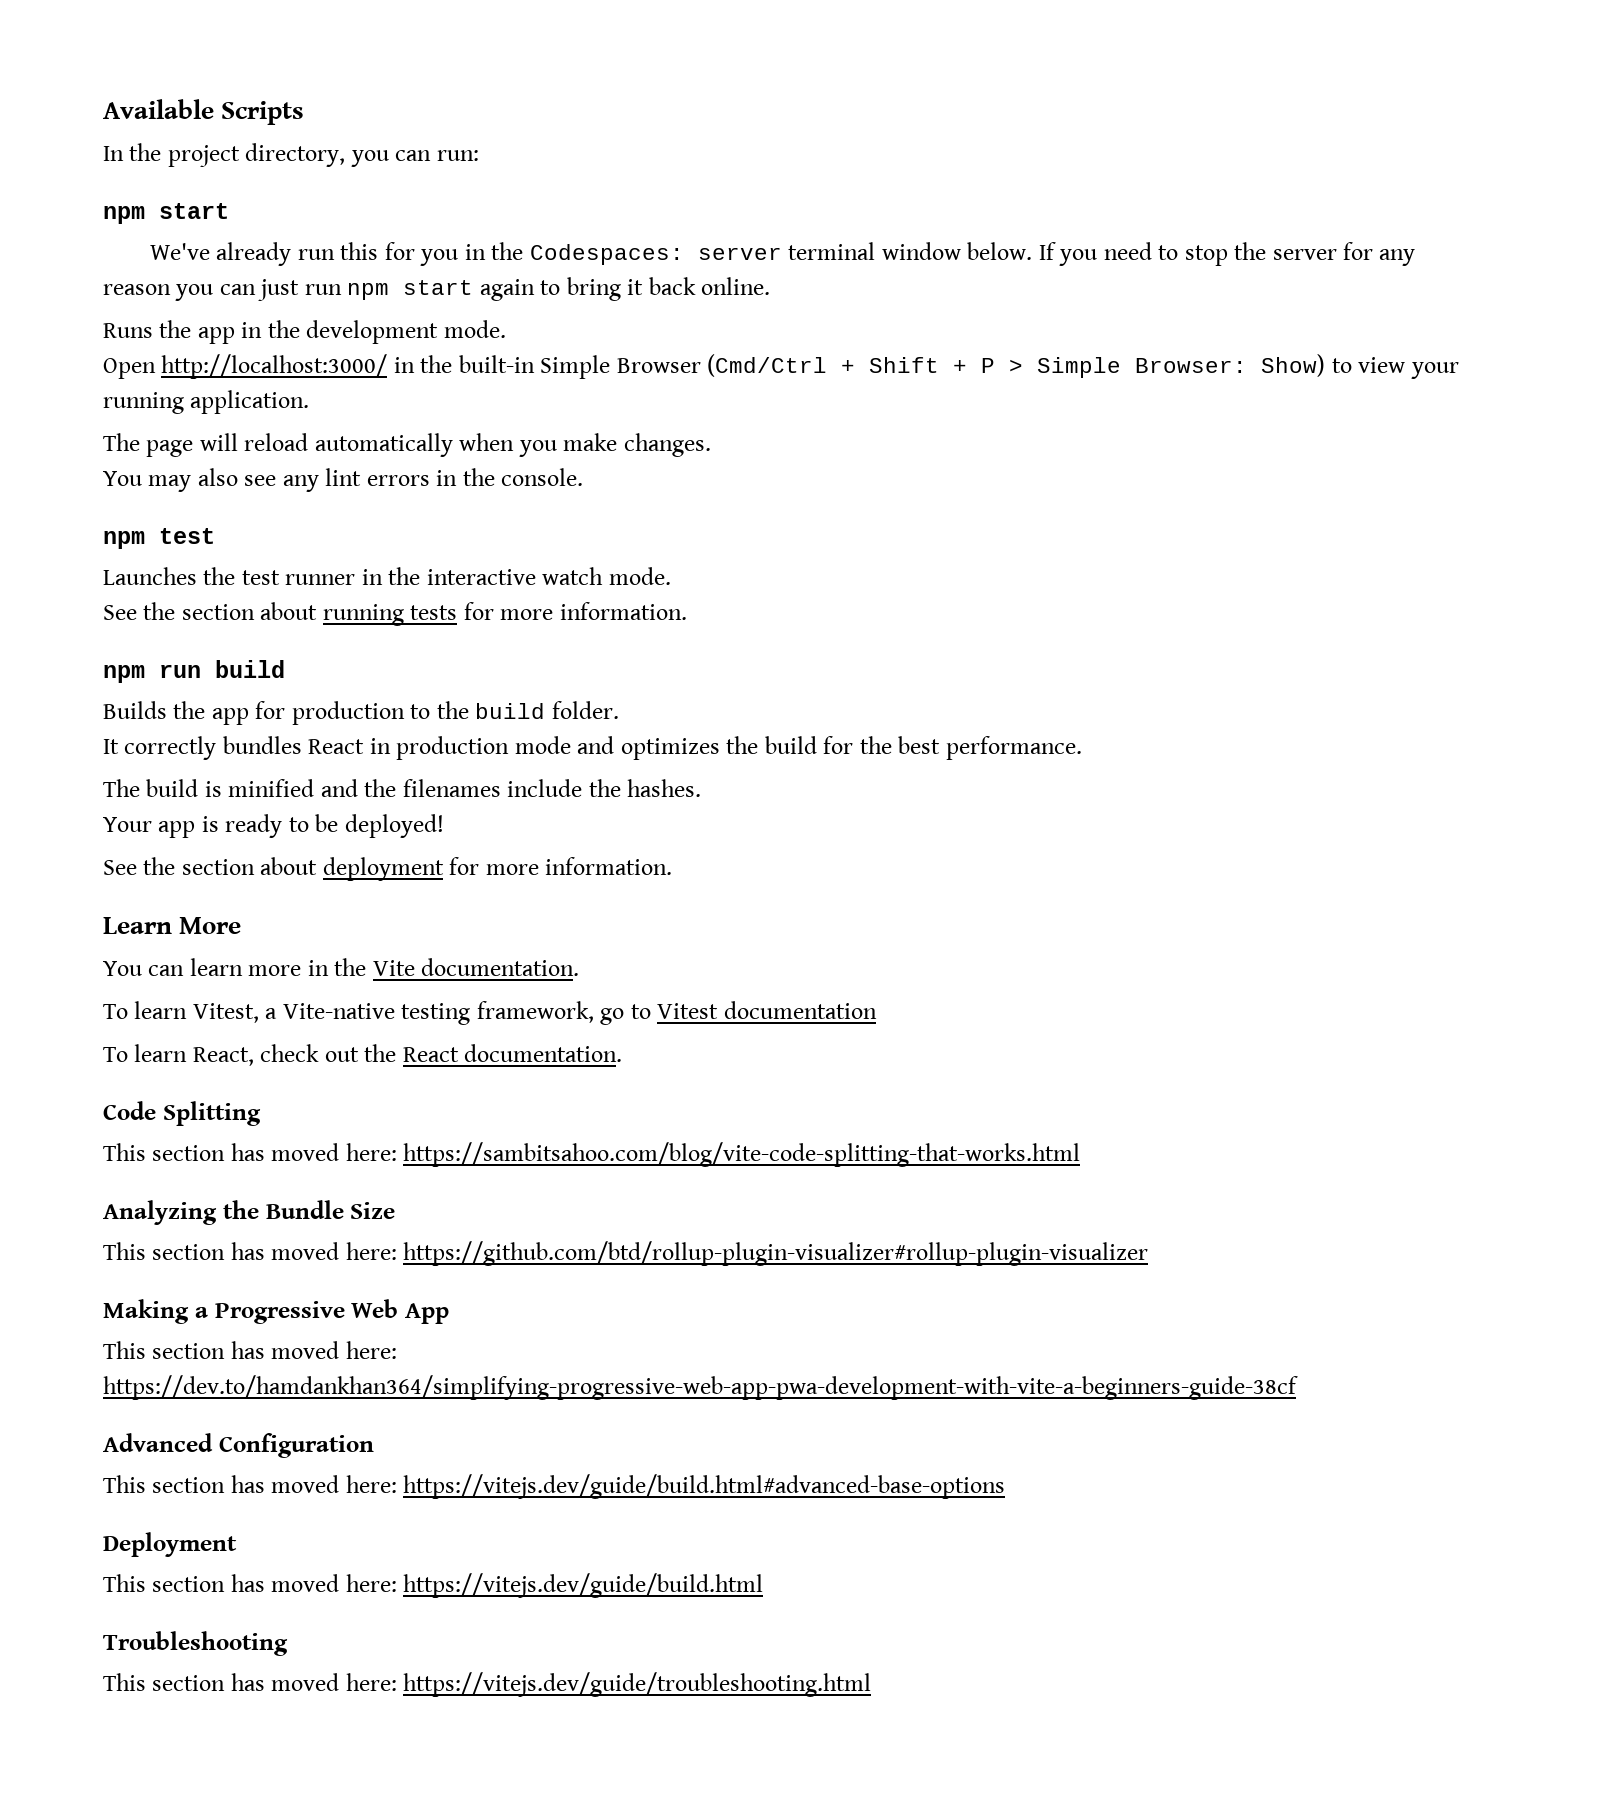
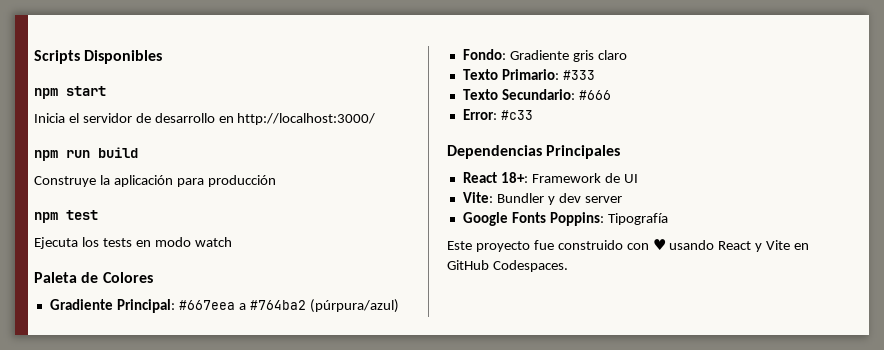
- Available Scripts
- In the project directory, you can run:
+ Scripts Disponibles
  npm start
- We've already run this for you in the Codespaces: server terminal window below. If you need to stop the server for any reason you can just run npm start again to bring it back online.
- Runs the app in the development mode.
- Open http://localhost:3000/ in the built-in Simple Browser (Cmd/Ctrl + Shift + P > Simple Browser: Show) to view your running application.
- The page will reload automatically when you make changes.
- You may also see any lint errors in the console.
+ Inicia el servidor de desarrollo en http://localhost:3000/
+ npm run build
+ Construye la aplicación para producción
  npm test
- Launches the test runner in the interactive watch mode.
- See the section about running tests for more information.
- npm run build
- Builds the app for production to the build folder.
- It correctly bundles React in production mode and optimizes the build for the best performance.
- The build is minified and the filenames include the hashes.
- Your app is ready to be deployed!
- See the section about deployment for more information.
- Learn More
- You can learn more in the Vite documentation.
- To learn Vitest, a Vite-native testing framework, go to Vitest documentation
- To learn React, check out the React documentation.
- Code Splitting
- This section has moved here: https://sambitsahoo.com/blog/vite-code-splitting-that-works.html
- Analyzing the Bundle Size
- This section has moved here: https://github.com/btd/rollup-plugin-visualizer#rollup-plugin-visualizer
- Making a Progressive Web App
- This section has moved here: https://dev.to/hamdankhan364/simplifying-progressive-web-app-pwa-development-with-vite-a-beginners-guide-38cf
- Advanced Configuration
- This section has moved here: https://vitejs.dev/guide/build.html#advanced-base-options
- Deployment
- This section has moved here: https://vitejs.dev/guide/build.html
- Troubleshooting
- This section has moved here: https://vitejs.dev/guide/troubleshooting.html
+ Ejecuta los tests en modo watch
+ Paleta de Colores
+ Gradiente Principal: #667eea a #764ba2 (púrpura/azul)
+ Fondo: Gradiente gris claro
+ Texto Primario: #333
+ Texto Secundario: #666
+ Error: #c33
+ Dependencias Principales
+ React 18+: Framework de UI
+ Vite: Bundler y dev server
+ Google Fonts Poppins: Tipografía
+ Este proyecto fue construido con ♥ usando React y Vite en GitHub Codespaces.

